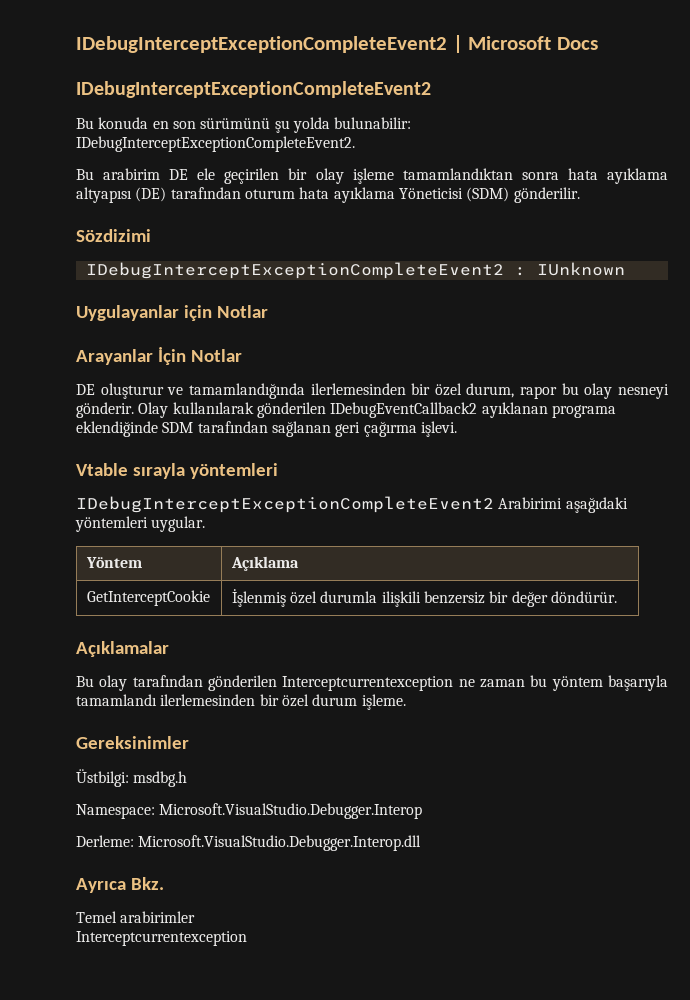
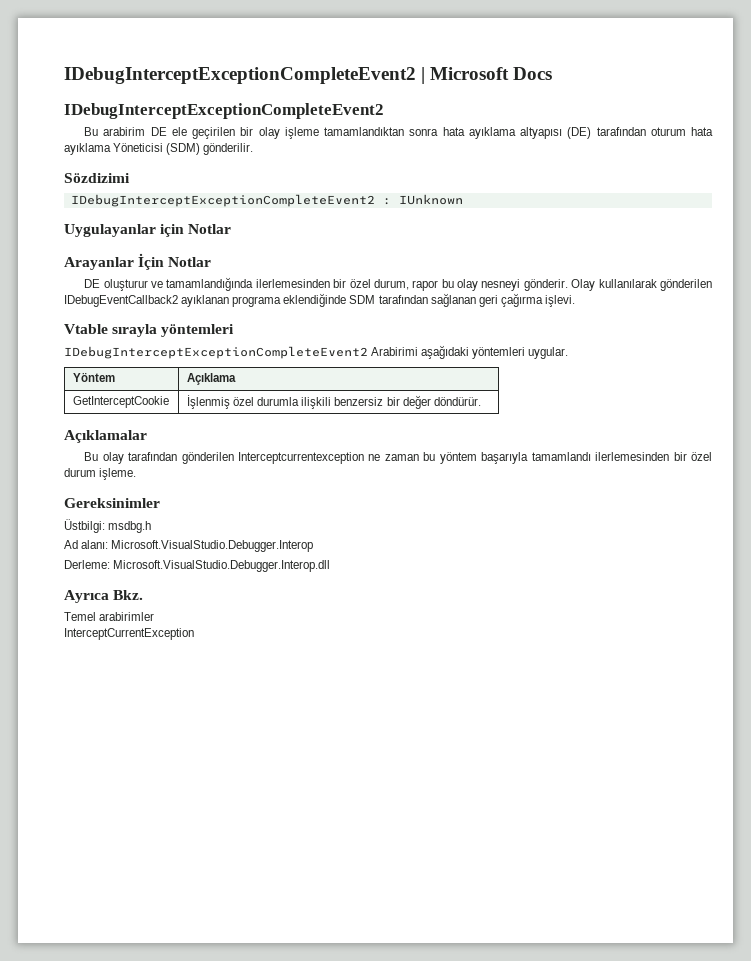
- Bu konuda en son sürümünü şu yolda bulunabilir: IDebugInterceptExceptionCompleteEvent2.
- Namespace: Microsoft.VisualStudio.Debugger.Interop
+ Ad alanı: Microsoft.VisualStudio.Debugger.Interop
  Temel arabirimler
- Interceptcurrentexception
+ InterceptCurrentException

